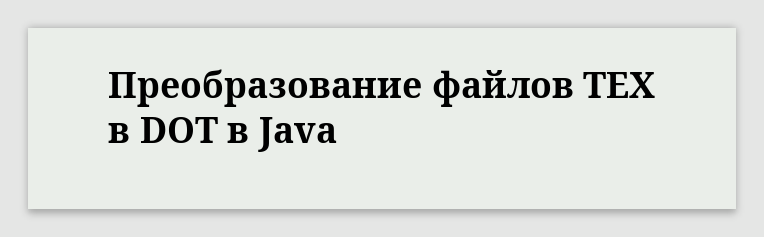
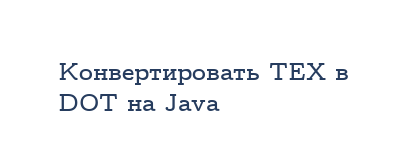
- Преобразование файлов TEX в DOT в Java
+ Конвертировать TEX в DOT на Java

